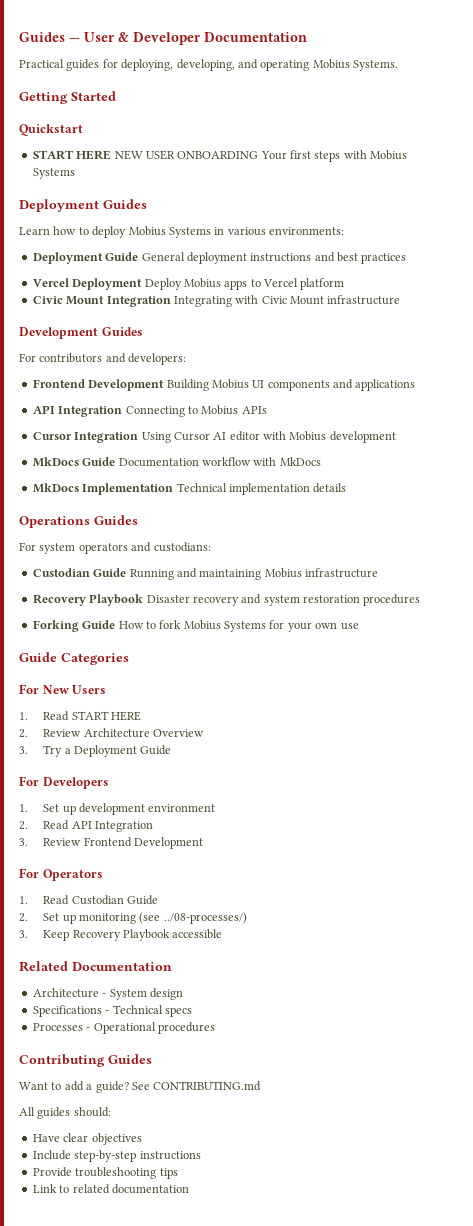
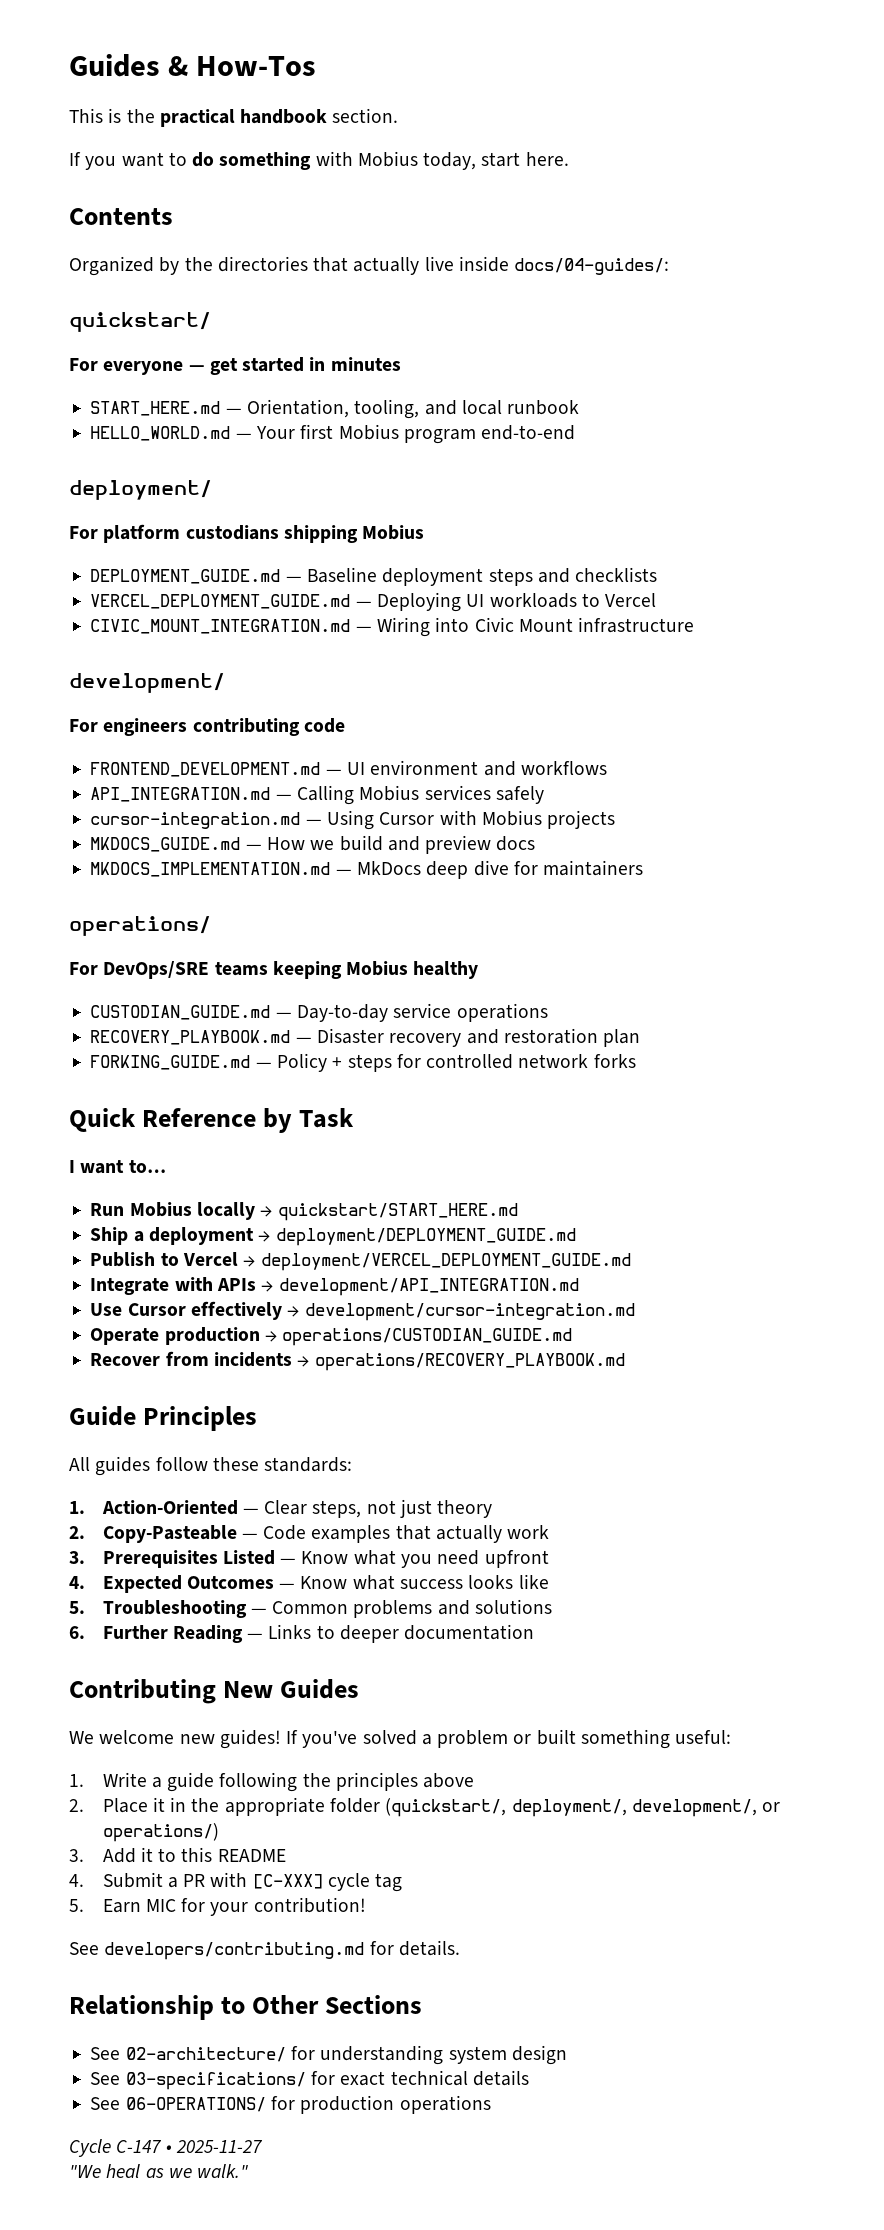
- Guides — User & Developer Documentation
- Practical guides for deploying, developing, and operating Mobius Systems.
- Getting Started
- Quickstart
- START HERE NEW USER ONBOARDING Your first steps with Mobius Systems
- Deployment Guides
- Learn how to deploy Mobius Systems in various environments:
- Deployment Guide General deployment instructions and best practices
- Vercel Deployment Deploy Mobius apps to Vercel platform
- Civic Mount Integration Integrating with Civic Mount infrastructure
+ Guides & How-Tos
+ This is the practical handbook section.
+ If you want to do something with Mobius today, start here.
+ Contents
+ Organized by the directories that actually live inside docs/04-guides/:
+ quickstart/
+ For everyone — get started in minutes
+ START_HERE.md — Orientation, tooling, and local runbook
+ HELLO_WORLD.md — Your first Mobius program end‑to‑end
+ deployment/
+ For platform custodians shipping Mobius
+ DEPLOYMENT_GUIDE.md — Baseline deployment steps and checklists
+ VERCEL_DEPLOYMENT_GUIDE.md — Deploying UI workloads to Vercel
+ CIVIC_MOUNT_INTEGRATION.md — Wiring into Civic Mount infrastructure
- Development Guides
- For contributors and developers:
- Frontend Development Building Mobius UI components and applications
- API Integration Connecting to Mobius APIs
- Cursor Integration Using Cursor AI editor with Mobius development
- MkDocs Guide Documentation workflow with MkDocs
- MkDocs Implementation Technical implementation details
- Operations Guides
- For system operators and custodians:
- Custodian Guide Running and maintaining Mobius infrastructure
- Recovery Playbook Disaster recovery and system restoration procedures
- Forking Guide How to fork Mobius Systems for your own use
- Guide Categories
- For New Users
- 1. Read START HERE
- 2. Review Architecture Overview
- 3. Try a Deployment Guide
- For Developers
- 1. Set up development environment
- 2. Read API Integration
- 3. Review Frontend Development
- For Operators
- 1. Read Custodian Guide
- 2. Set up monitoring (see ../08-processes/)
- 3. Keep Recovery Playbook accessible
- Related Documentation
- Architecture - System design
- Specifications - Technical specs
- Processes - Operational procedures
- Contributing Guides
- Want to add a guide? See CONTRIBUTING.md
- All guides should:
- Have clear objectives
- Include step-by-step instructions
- Provide troubleshooting tips
- Link to related documentation
+ development/
+ For engineers contributing code
+ FRONTEND_DEVELOPMENT.md — UI environment and workflows
+ API_INTEGRATION.md — Calling Mobius services safely
+ cursor-integration.md — Using Cursor with Mobius projects
+ MKDOCS_GUIDE.md — How we build and preview docs
+ MKDOCS_IMPLEMENTATION.md — MkDocs deep dive for maintainers
+ operations/
+ For DevOps/SRE teams keeping Mobius healthy
+ CUSTODIAN_GUIDE.md — Day‑to‑day service operations
+ RECOVERY_PLAYBOOK.md — Disaster recovery and restoration plan
+ FORKING_GUIDE.md — Policy + steps for controlled network forks
+ Quick Reference by Task
+ I want to…
+ Run Mobius locally → quickstart/START_HERE.md
+ Ship a deployment → deployment/DEPLOYMENT_GUIDE.md
+ Publish to Vercel → deployment/VERCEL_DEPLOYMENT_GUIDE.md
+ Integrate with APIs → development/API_INTEGRATION.md
+ Use Cursor effectively → development/cursor-integration.md
+ Operate production → operations/CUSTODIAN_GUIDE.md
+ Recover from incidents → operations/RECOVERY_PLAYBOOK.md
+ Guide Principles
+ All guides follow these standards:
+ 1. Action-Oriented — Clear steps, not just theory
+ 2. Copy-Pasteable — Code examples that actually work
+ 3. Prerequisites Listed — Know what you need upfront
+ 4. Expected Outcomes — Know what success looks like
+ 5. Troubleshooting — Common problems and solutions
+ 6. Further Reading — Links to deeper documentation
+ Contributing New Guides
+ We welcome new guides! If you've solved a problem or built something useful:
+ 1. Write a guide following the principles above
+ 2. Place it in the appropriate folder (quickstart/, deployment/, development/, or operations/)
+ 3. Add it to this README
+ 4. Submit a PR with [C-XXX] cycle tag
+ 5. Earn MIC for your contribution!
+ See developers/contributing.md for details.
+ Relationship to Other Sections
+ See 02-architecture/ for understanding system design
+ See 03-specifications/ for exact technical details
+ See 06-OPERATIONS/ for production operations
+ Cycle C-147 • 2025-11-27
+ "We heal as we walk."

